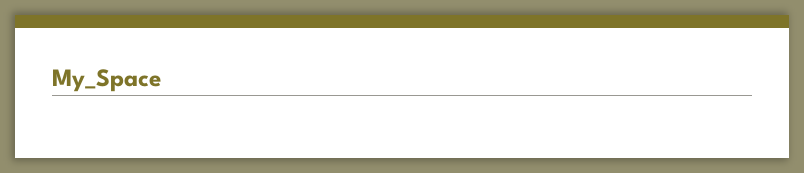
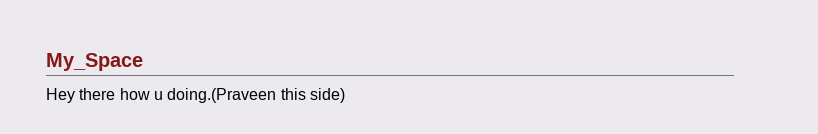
+ Hey there how u doing.(Praveen this side)

